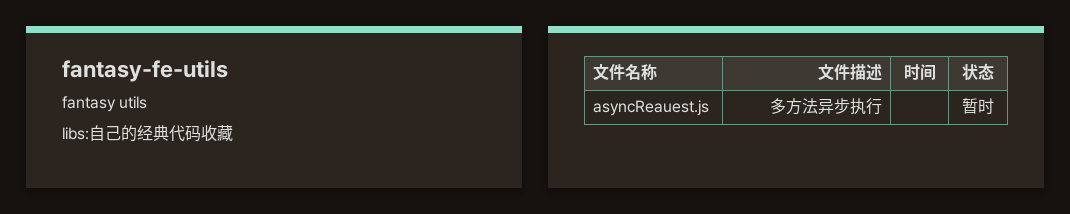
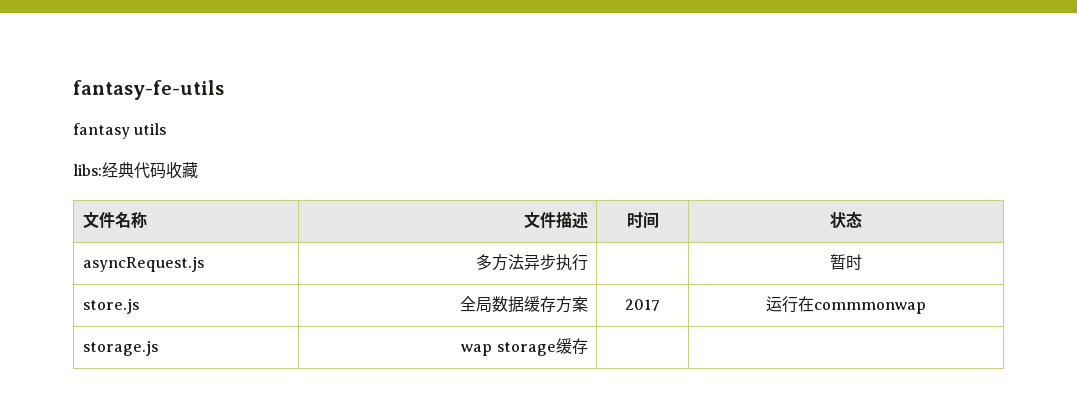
- libs:自己的经典代码收藏
+ libs:经典代码收藏
- asyncReauest.js | 多方法异步执行 | | 暂时
+ asyncRequest.js | 多方法异步执行 | | 暂时
+ store.js | 全局数据缓存方案 | 2017 | 运行在commmonwap
+ storage.js | wap storage缓存 | |

